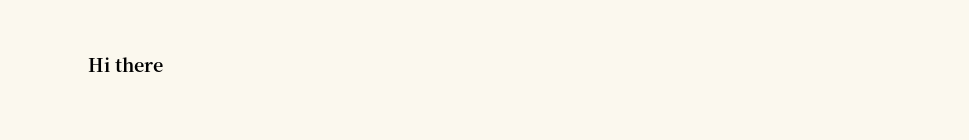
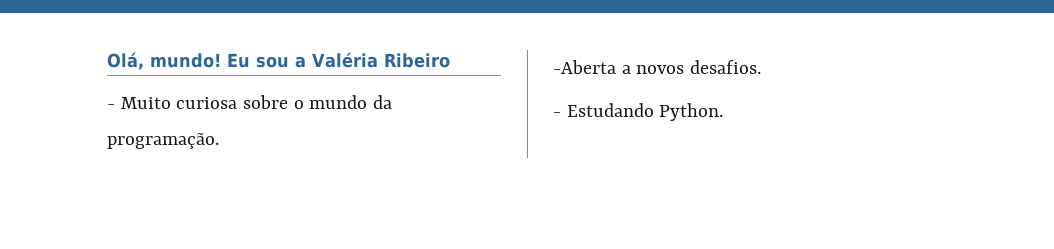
- Hi there
+ Olá, mundo! Eu sou a Valéria Ribeiro
+ - Muito curiosa sobre o mundo da programação.
+ -Aberta a novos desafios.
+ - Estudando Python.

